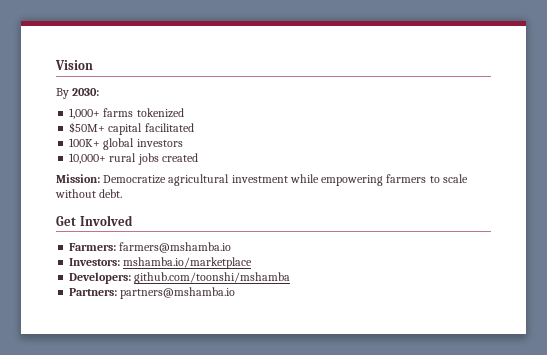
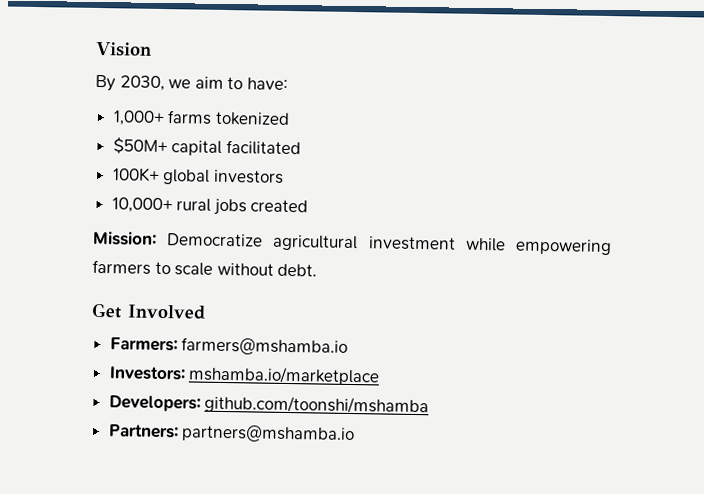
- By 2030:
+ By 2030, we aim to have:

